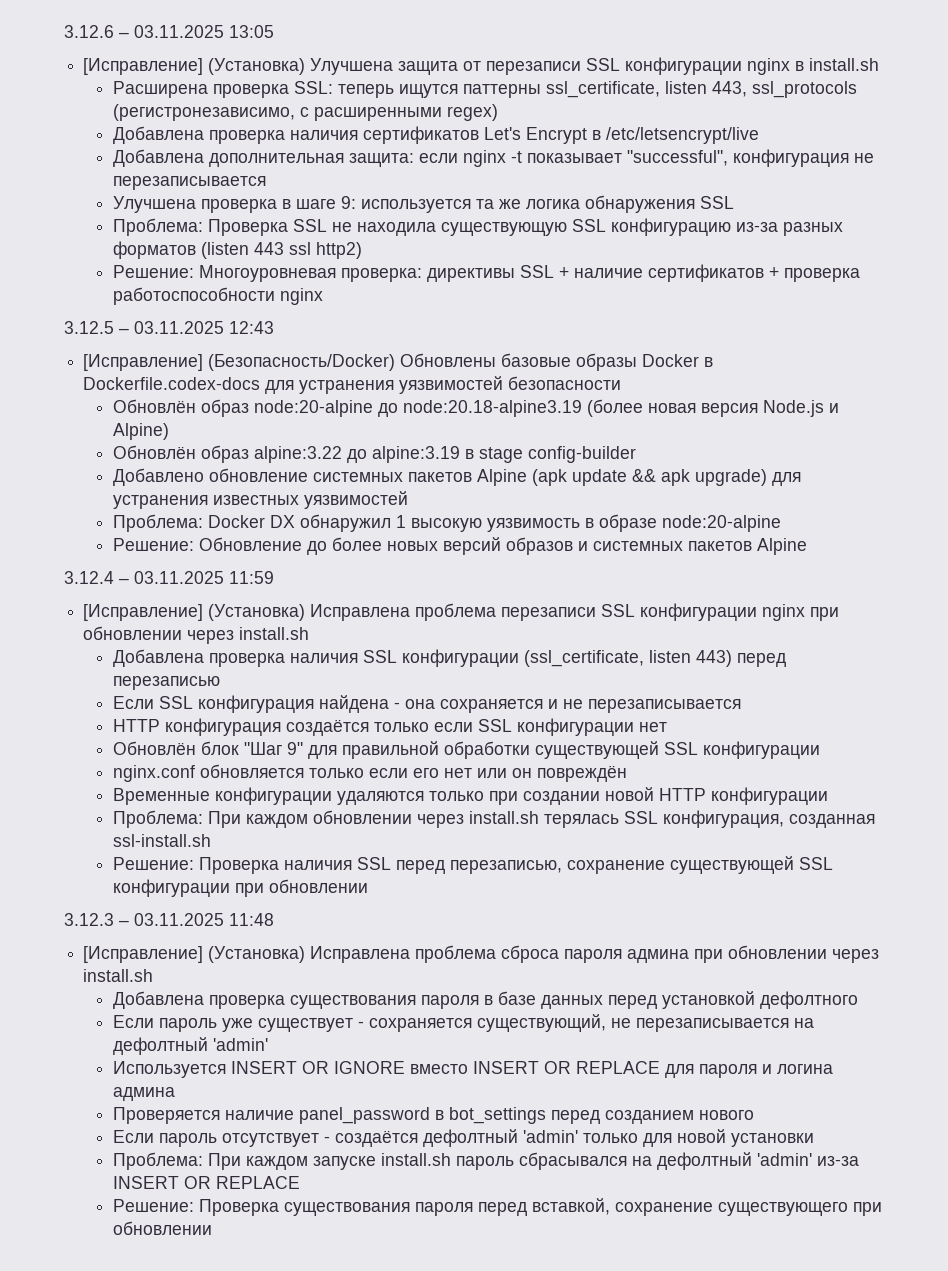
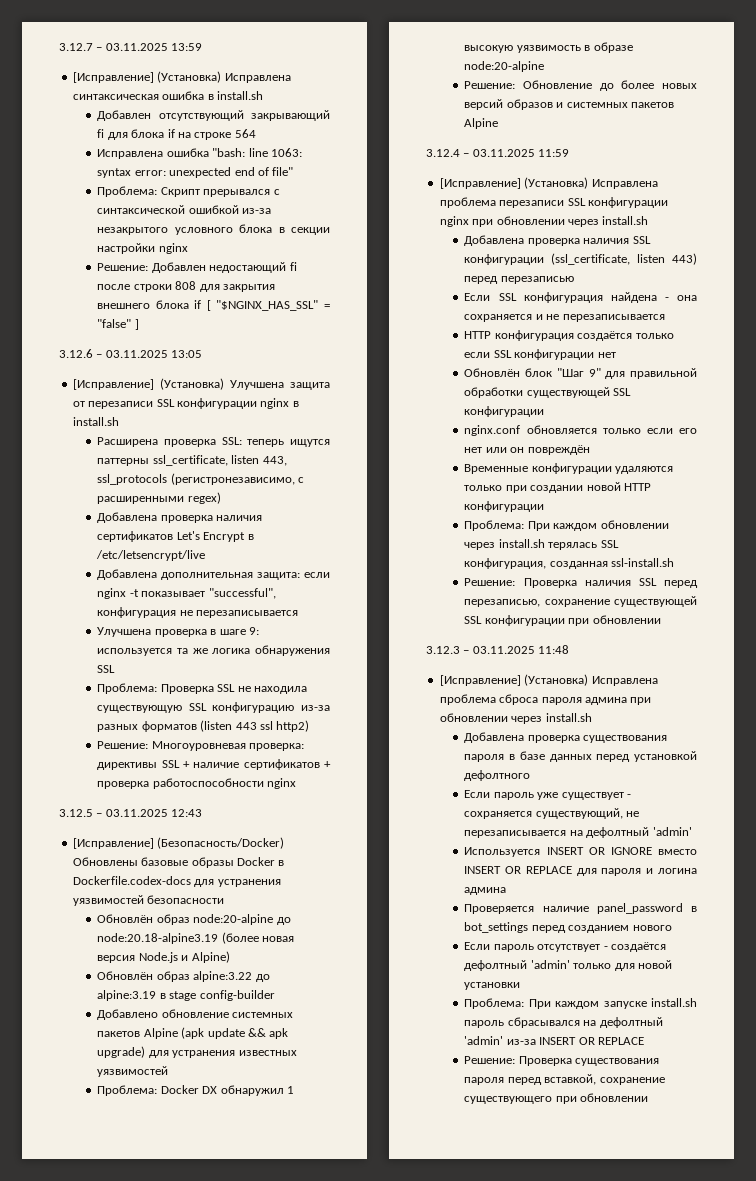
+ 3.12.7 – 03.11.2025 13:59
+ [Исправление] (Установка) Исправлена синтаксическая ошибка в install.sh
+ Добавлен отсутствующий закрывающий fi для блока if на строке 564
+ Исправлена ошибка "bash: line 1063: syntax error: unexpected end of file"
+ Проблема: Скрипт прерывался с синтаксической ошибкой из-за незакрытого условного блока в секции настройки nginx
+ Решение: Добавлен недостающий fi после строки 808 для закрытия внешнего блока if [ "$NGINX_HAS_SSL" = "false" ]

